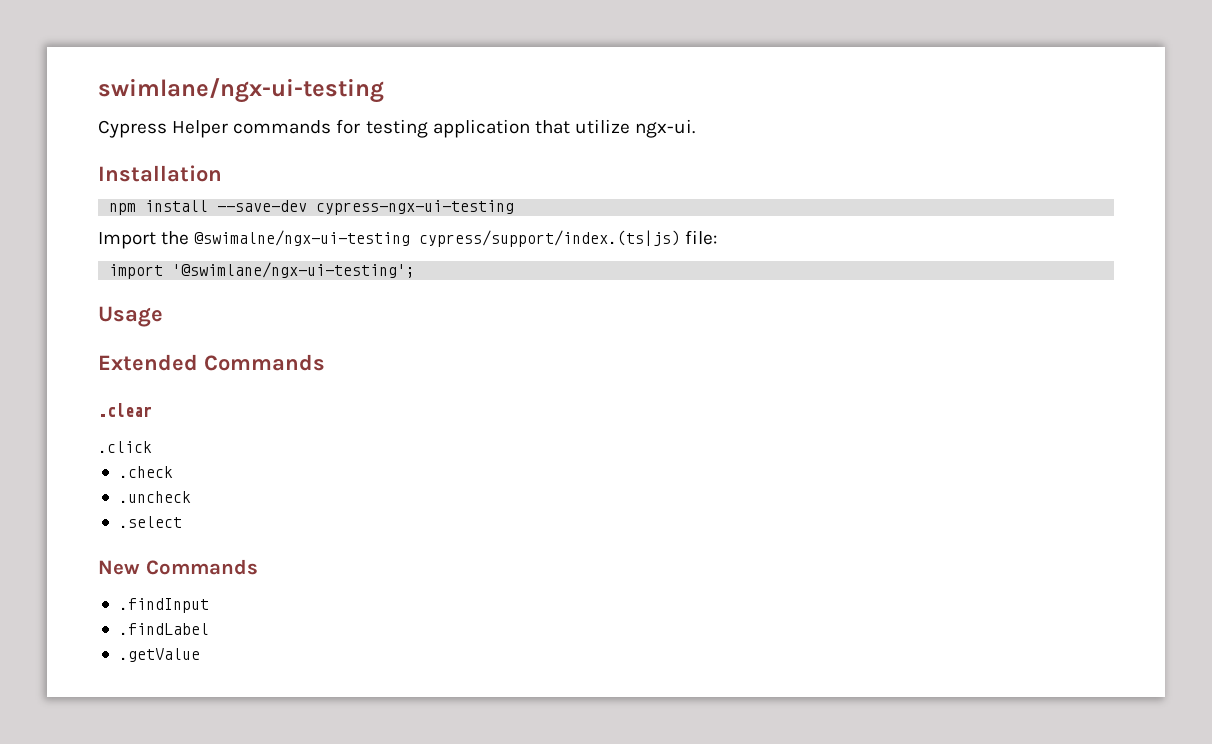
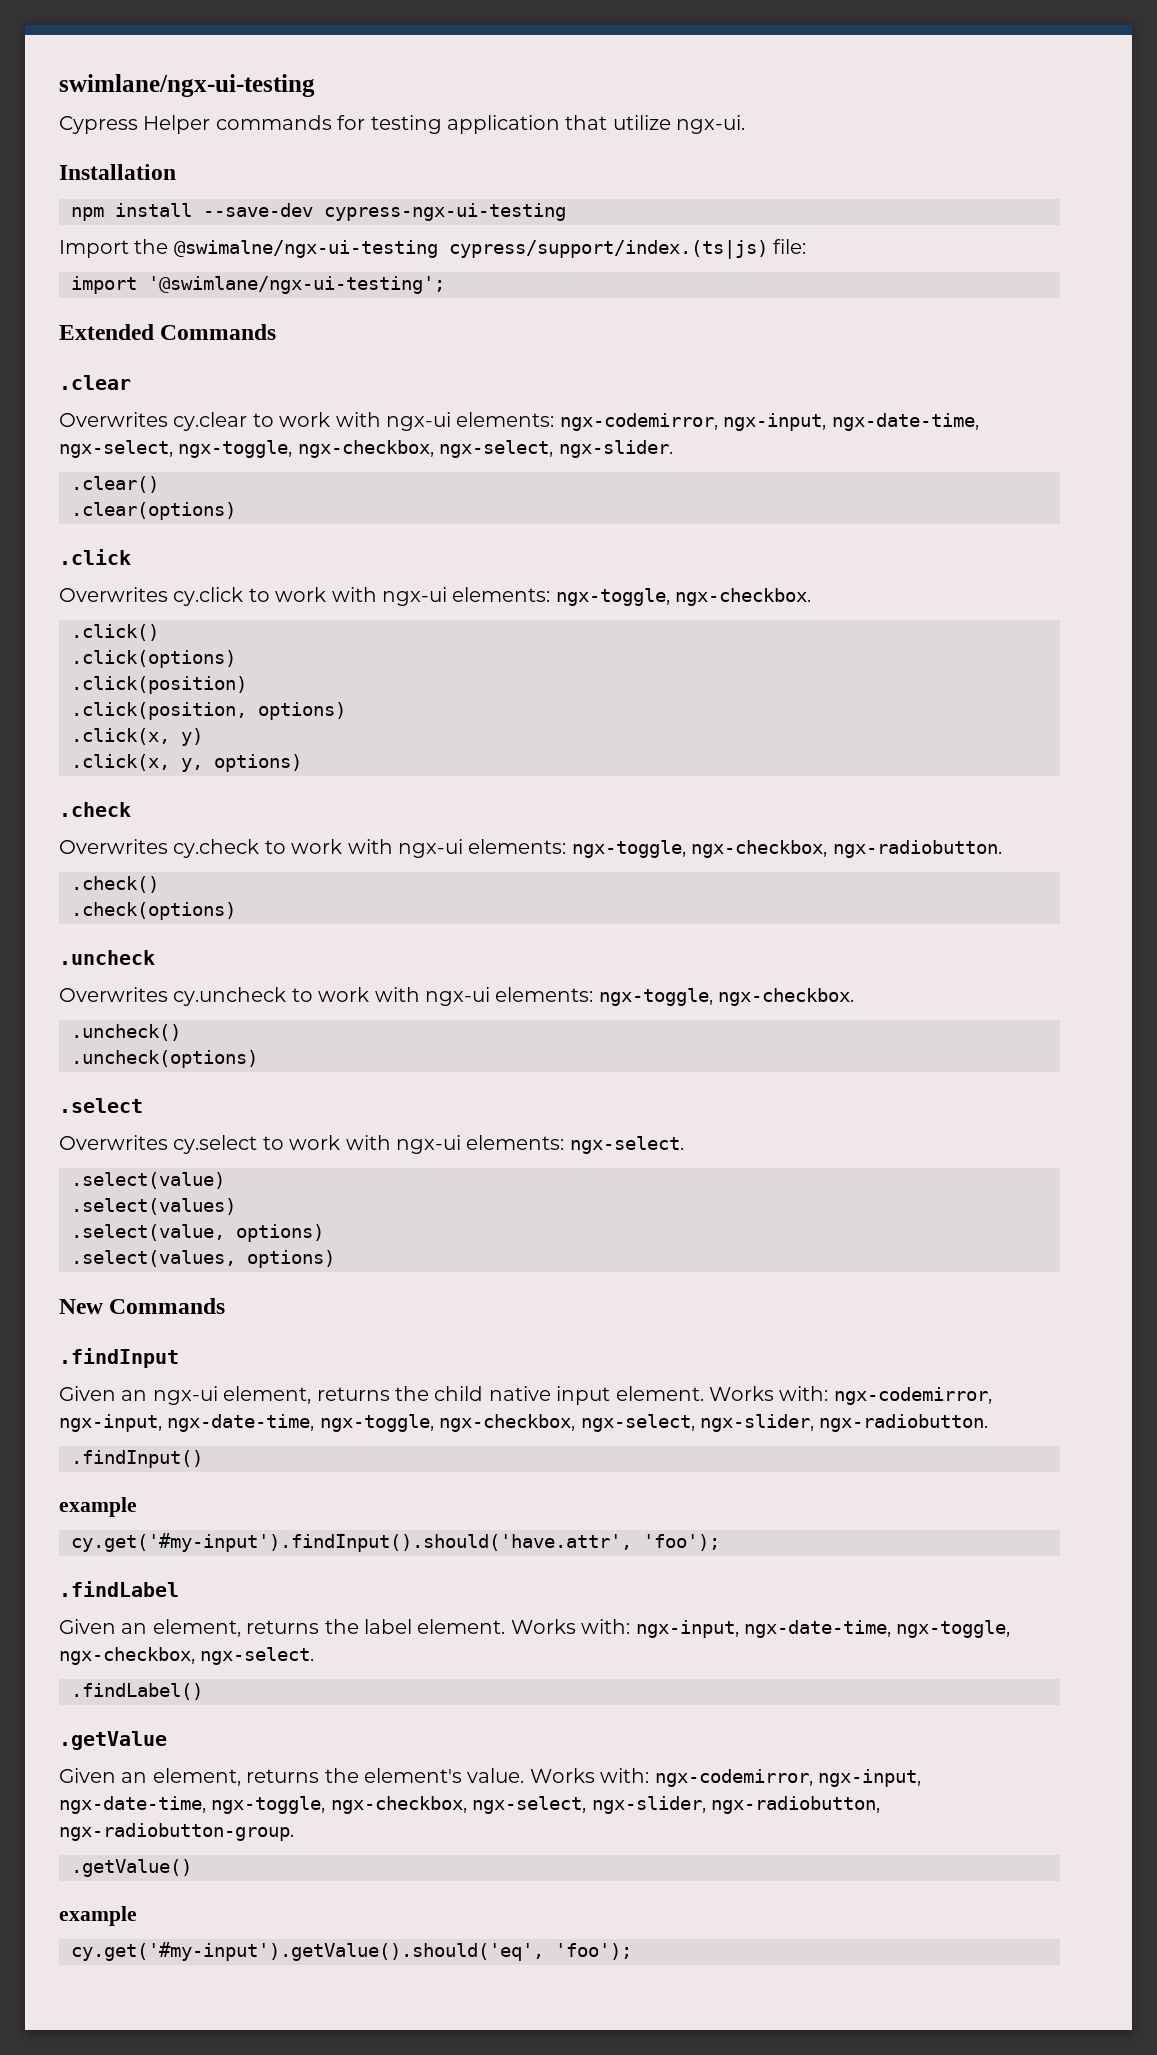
- Usage
+ Overwrites cy.clear to work with ngx-ui elements: ngx-codemirror, ngx-input, ngx-date-time, ngx-select, ngx-toggle, ngx-checkbox, ngx-select, ngx-slider.
+ .clear()
+ .clear(options)
  .click
+ Overwrites cy.click to work with ngx-ui elements: ngx-toggle, ngx-checkbox.
+ .click()
+ .click(options)
+ .click(position)
+ .click(position, options)
+ .click(x, y)
+ .click(x, y, options)
  .check
+ Overwrites cy.check to work with ngx-ui elements: ngx-toggle, ngx-checkbox, ngx-radiobutton.
+ .check()
+ .check(options)
  .uncheck
+ Overwrites cy.uncheck to work with ngx-ui elements: ngx-toggle, ngx-checkbox.
+ .uncheck()
+ .uncheck(options)
  .select
+ Overwrites cy.select to work with ngx-ui elements: ngx-select.
+ .select(value)
+ .select(values)
+ .select(value, options)
+ .select(values, options)
  New Commands
  .findInput
+ Given an ngx-ui element, returns the child native input element. Works with: ngx-codemirror, ngx-input, ngx-date-time, ngx-toggle, ngx-checkbox, ngx-select, ngx-slider, ngx-radiobutton.
+ .findInput()
+ example
+ cy.get('#my-input').findInput().should('have.attr', 'foo');
  .findLabel
+ Given an element, returns the label element. Works with: ngx-input, ngx-date-time, ngx-toggle, ngx-checkbox, ngx-select.
+ .findLabel()
  .getValue
+ Given an element, returns the element's value. Works with: ngx-codemirror, ngx-input, ngx-date-time, ngx-toggle, ngx-checkbox, ngx-select, ngx-slider, ngx-radiobutton, ngx-radiobutton-group.
+ .getValue()
+ example
+ cy.get('#my-input').getValue().should('eq', 'foo');

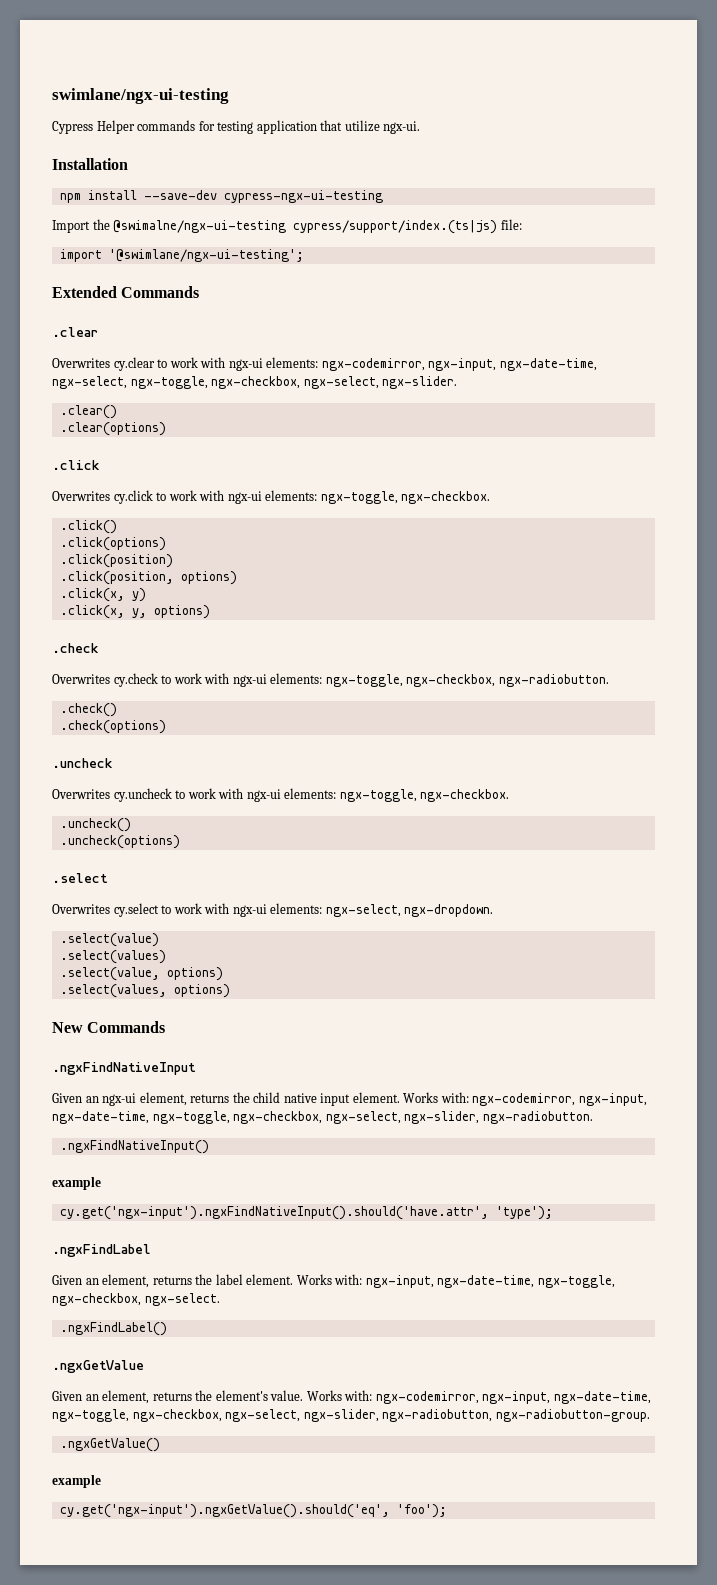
- Overwrites cy.select to work with ngx-ui elements: ngx-select.
+ Overwrites cy.select to work with ngx-ui elements: ngx-select, ngx-dropdown.
- .findInput
+ .ngxFindNativeInput
- .findInput()
+ .ngxFindNativeInput()
  example
- cy.get('#my-input').findInput().should('have.attr', 'foo');
- .findLabel
+ cy.get('ngx-input').ngxFindNativeInput().should('have.attr', 'type');
+ .ngxFindLabel
- .findLabel()
- .getValue
+ .ngxFindLabel()
+ .ngxGetValue
- .getValue()
+ .ngxGetValue()
  example
- cy.get('#my-input').getValue().should('eq', 'foo');
+ cy.get('ngx-input').ngxGetValue().should('eq', 'foo');

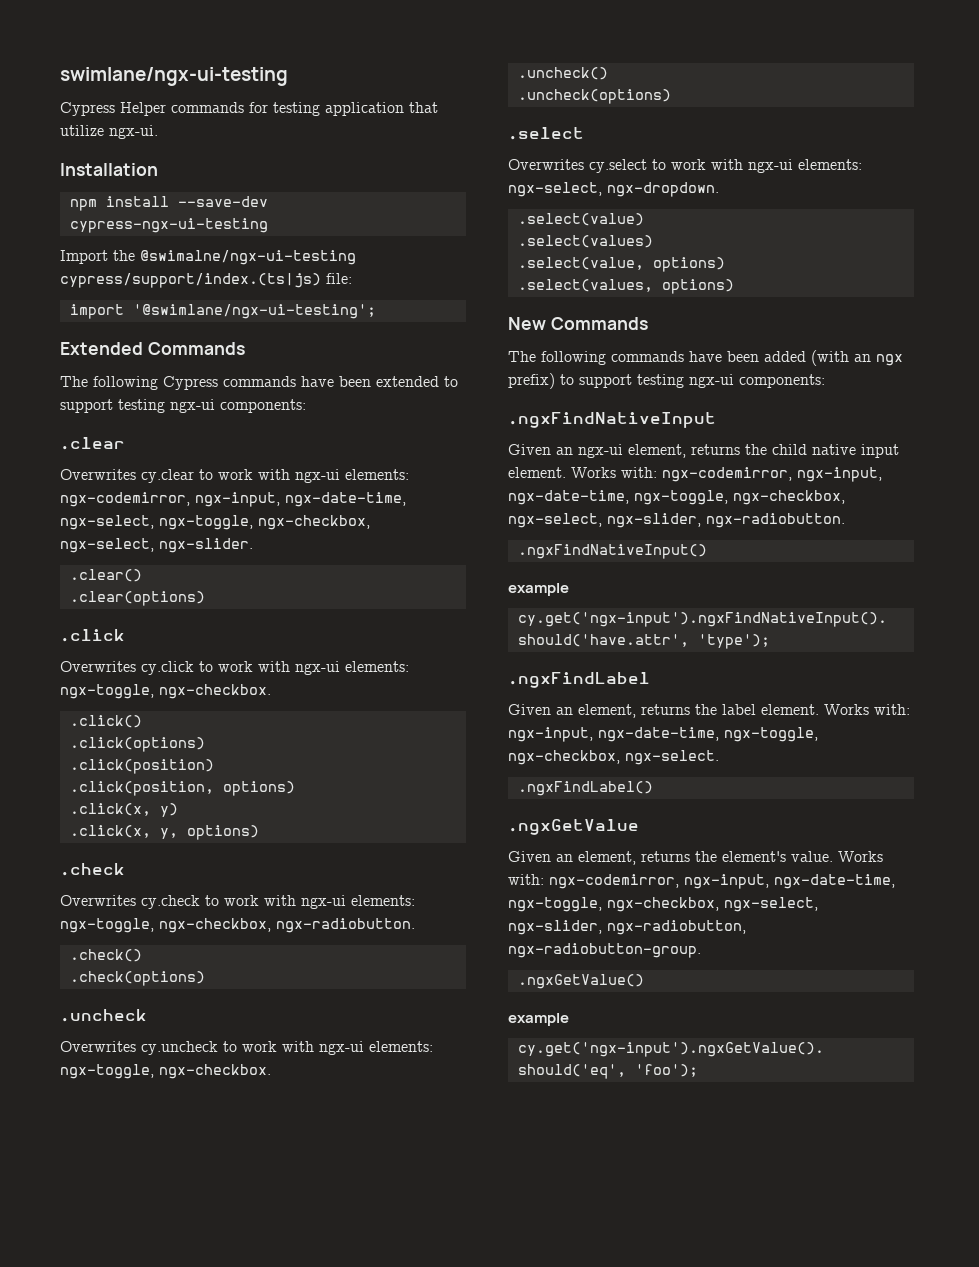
+ The following Cypress commands have been extended to support testing ngx-ui components:
+ The following commands have been added (with an ngx prefix) to support testing ngx-ui components:

